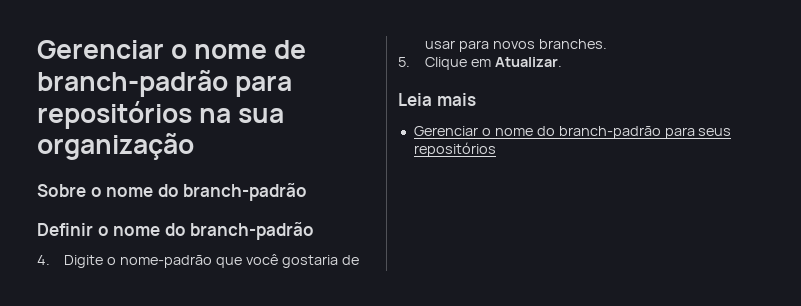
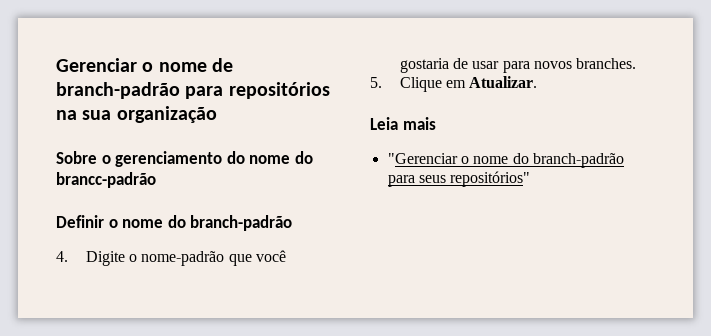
- Sobre o nome do branch-padrão
+ Sobre o gerenciamento do nome do brancc-padrão
- Gerenciar o nome do branch-padrão para seus repositórios
+ "Gerenciar o nome do branch-padrão para seus repositórios"

